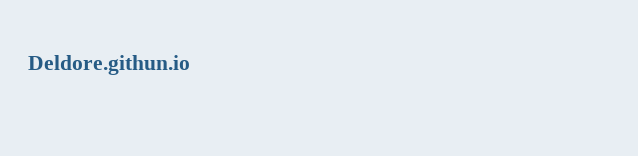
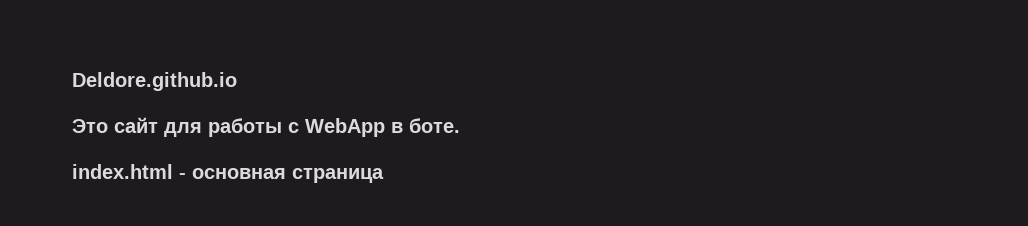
- Deldore.githun.io
+ Deldore.github.io
+ Это сайт для работы с WebApp в боте.
+ index.html - основная страница

